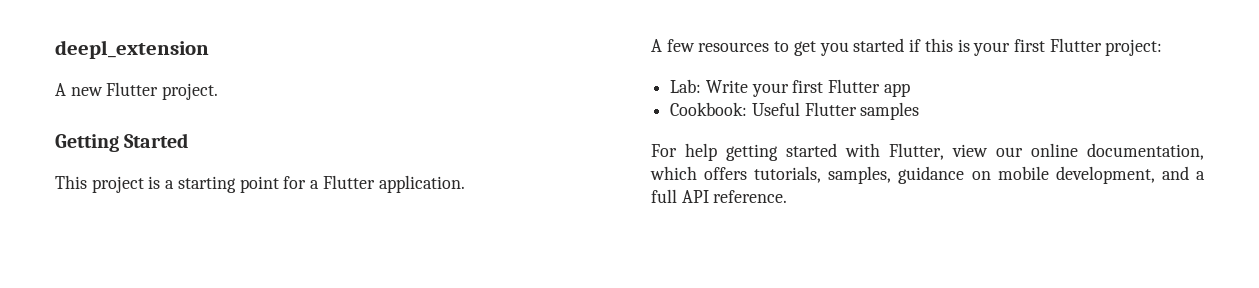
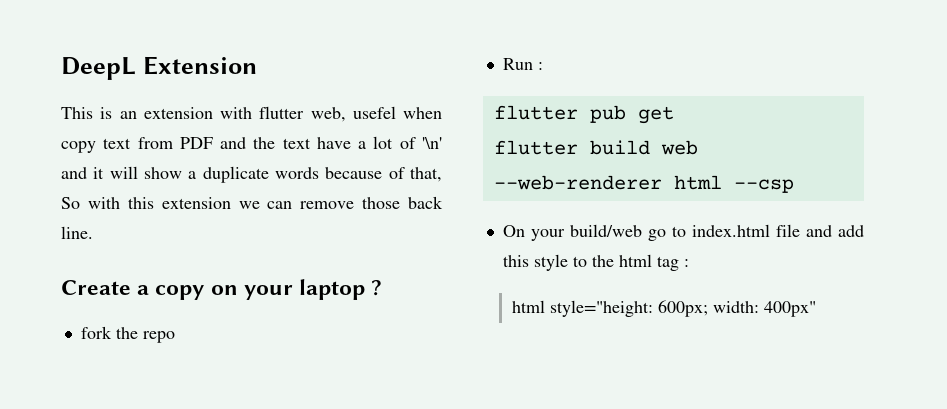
- deepl_extension
- A new Flutter project.
- Getting Started
- This project is a starting point for a Flutter application.
- A few resources to get you started if this is your first Flutter project:
- Lab: Write your first Flutter app
- Cookbook: Useful Flutter samples
- For help getting started with Flutter, view our online documentation, which offers tutorials, samples, guidance on mobile development, and a full API reference.
+ DeepL Extension
+ This is an extension with flutter web, usefel when copy text from PDF and the text have a lot of '\n' and it will show a duplicate words because of that, So with this extension we can remove those back line.
+ Create a copy on your laptop ?
+ fork the repo
+ Run :
+ flutter pub get
+ flutter build web --web-renderer html --csp
+ On your build/web go to index.html file and add this style to the html tag :
+ html style="height: 600px; width: 400px"

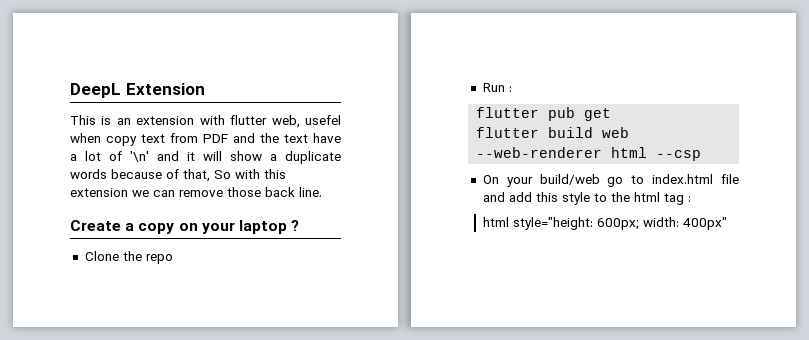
- fork the repo
+ Clone the repo

